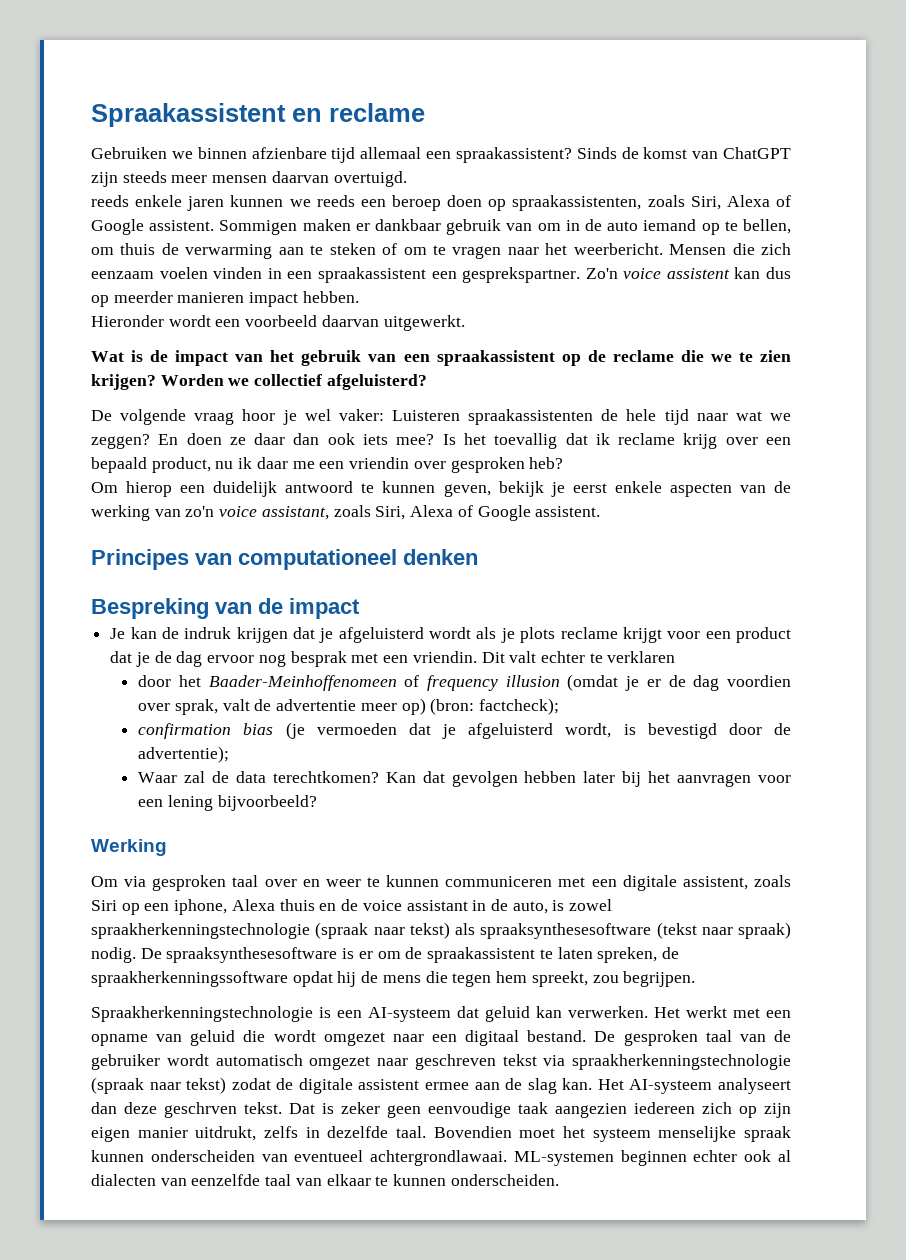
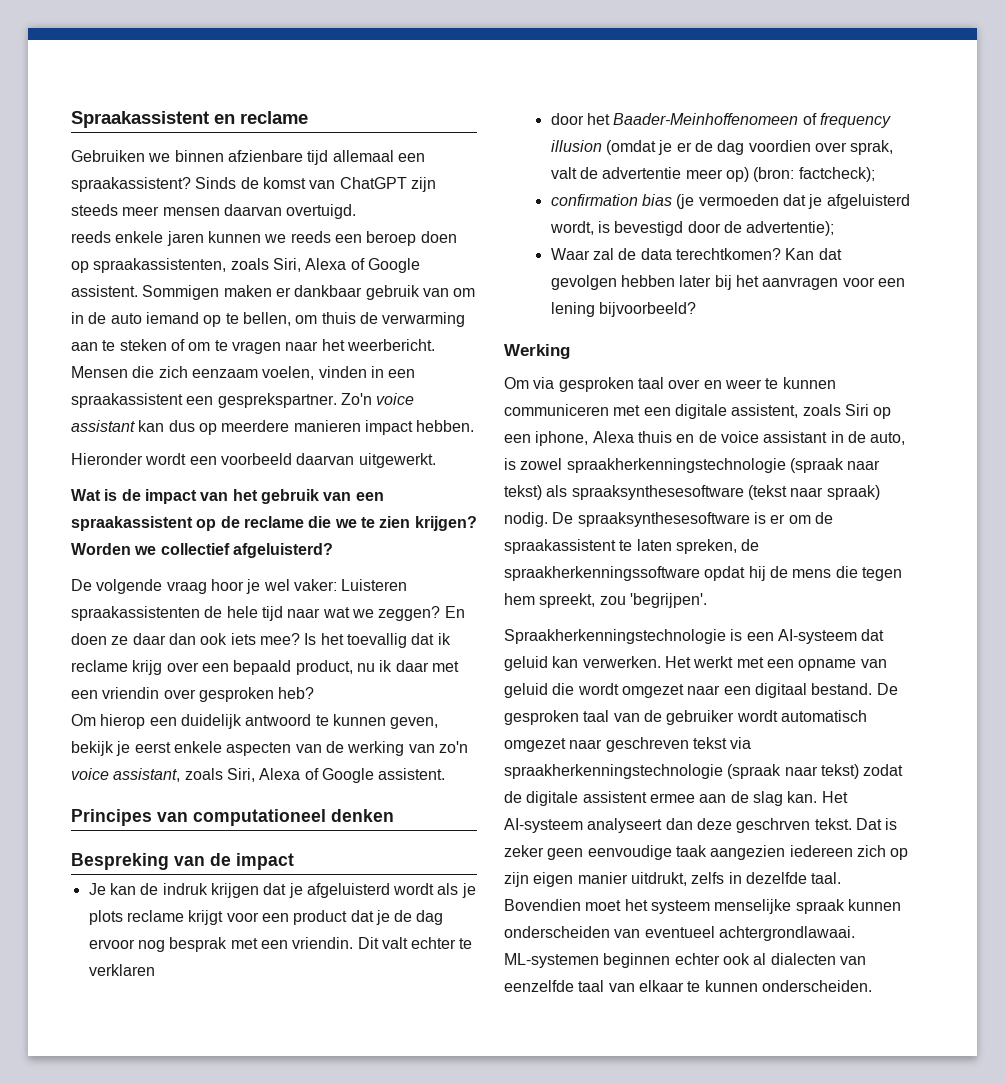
- Mensen die zich eenzaam voelen vinden in een spraakassistent een gesprekspartner.
+ Mensen die zich eenzaam voelen, vinden in een spraakassistent een gesprekspartner.
- Zo'n voice assistent kan dus op meerder manieren impact hebben.
+ Zo'n voice assistant kan dus op meerdere manieren impact hebben.
- Is het toevallig dat ik reclame krijg over een bepaald product, nu ik daar me een vriendin over gesproken heb?
+ Is het toevallig dat ik reclame krijg over een bepaald product, nu ik daar met een vriendin over gesproken heb?
- De spraaksynthesesoftware is er om de spraakassistent te laten spreken, de spraakherkenningssoftware opdat hij de mens die tegen hem spreekt, zou begrijpen.
+ De spraaksynthesesoftware is er om de spraakassistent te laten spreken, de spraakherkenningssoftware opdat hij de mens die tegen hem spreekt, zou 'begrijpen'.

